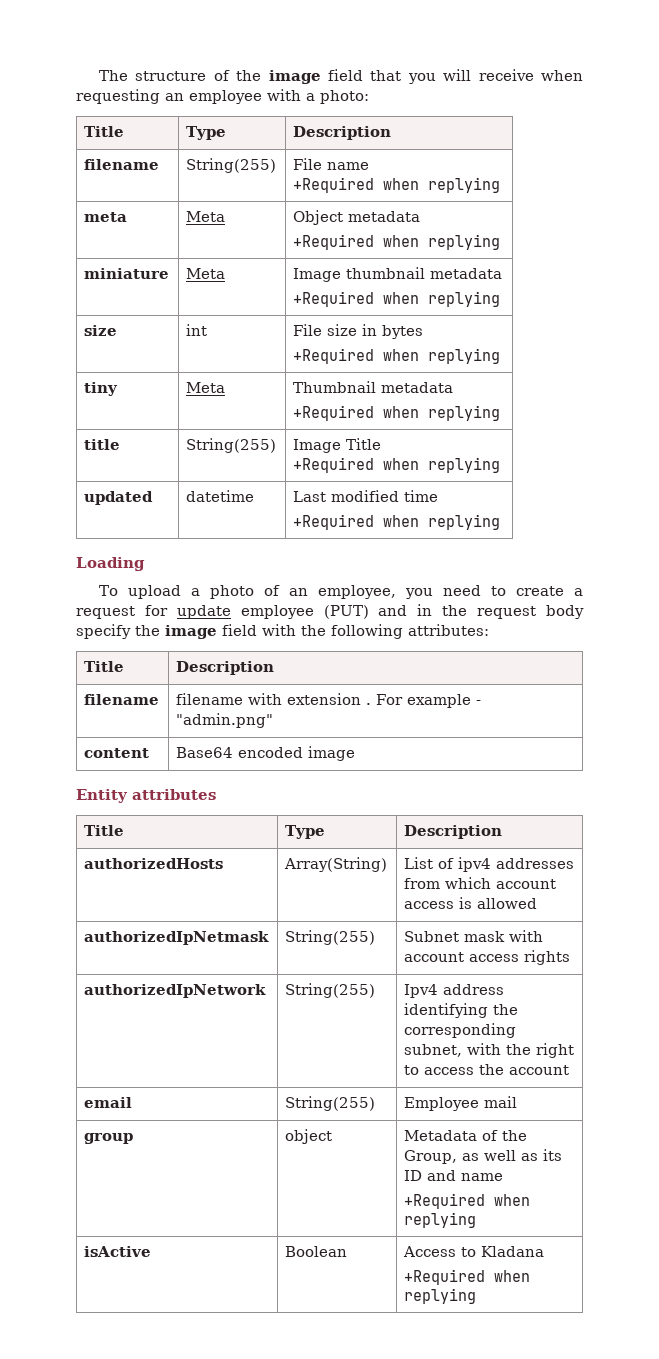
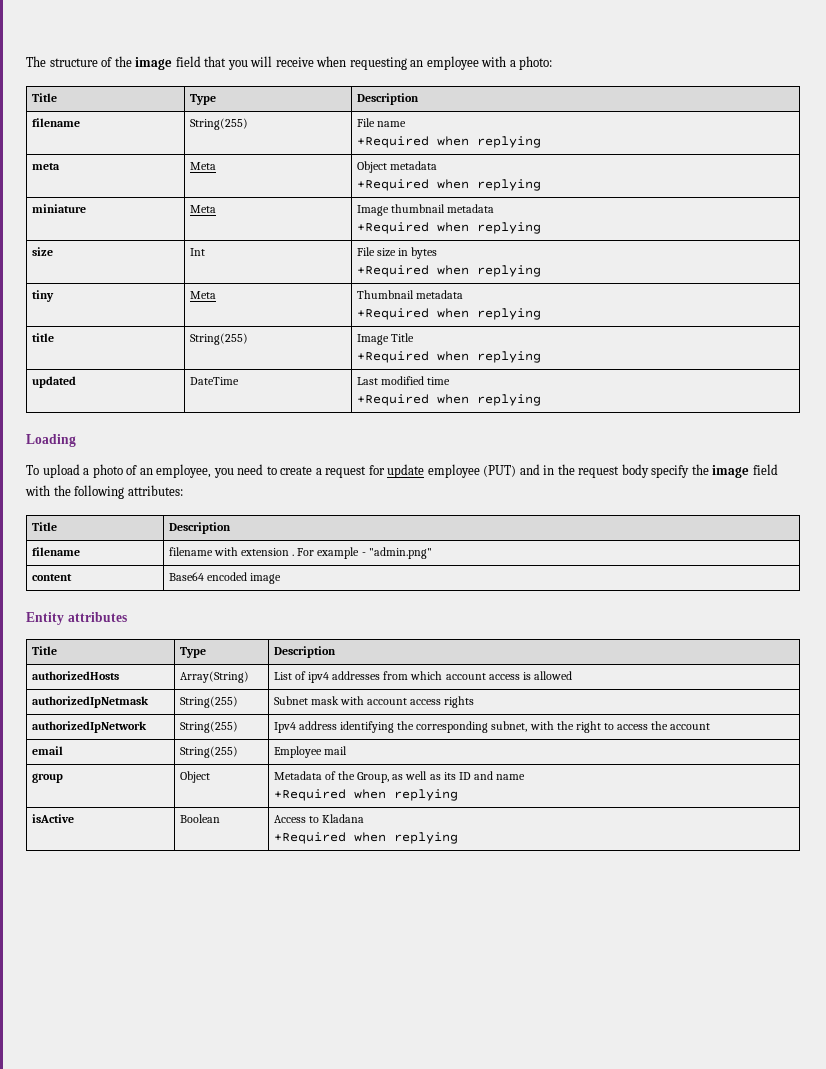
- size | int | File size in bytes
+ size | Int | File size in bytes
- updated | datetime | Last modified time
+ updated | DateTime | Last modified time
- group | object | Metadata of the Group, as well as its ID and name
+ group | Object | Metadata of the Group, as well as its ID and name

